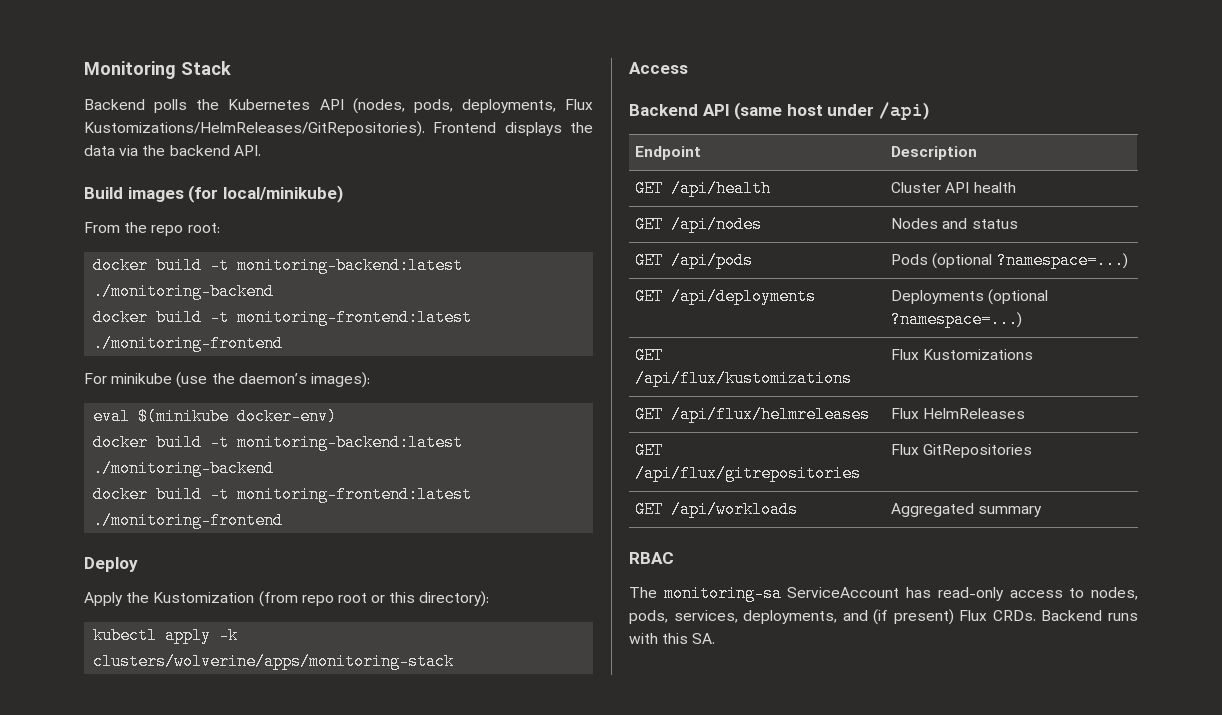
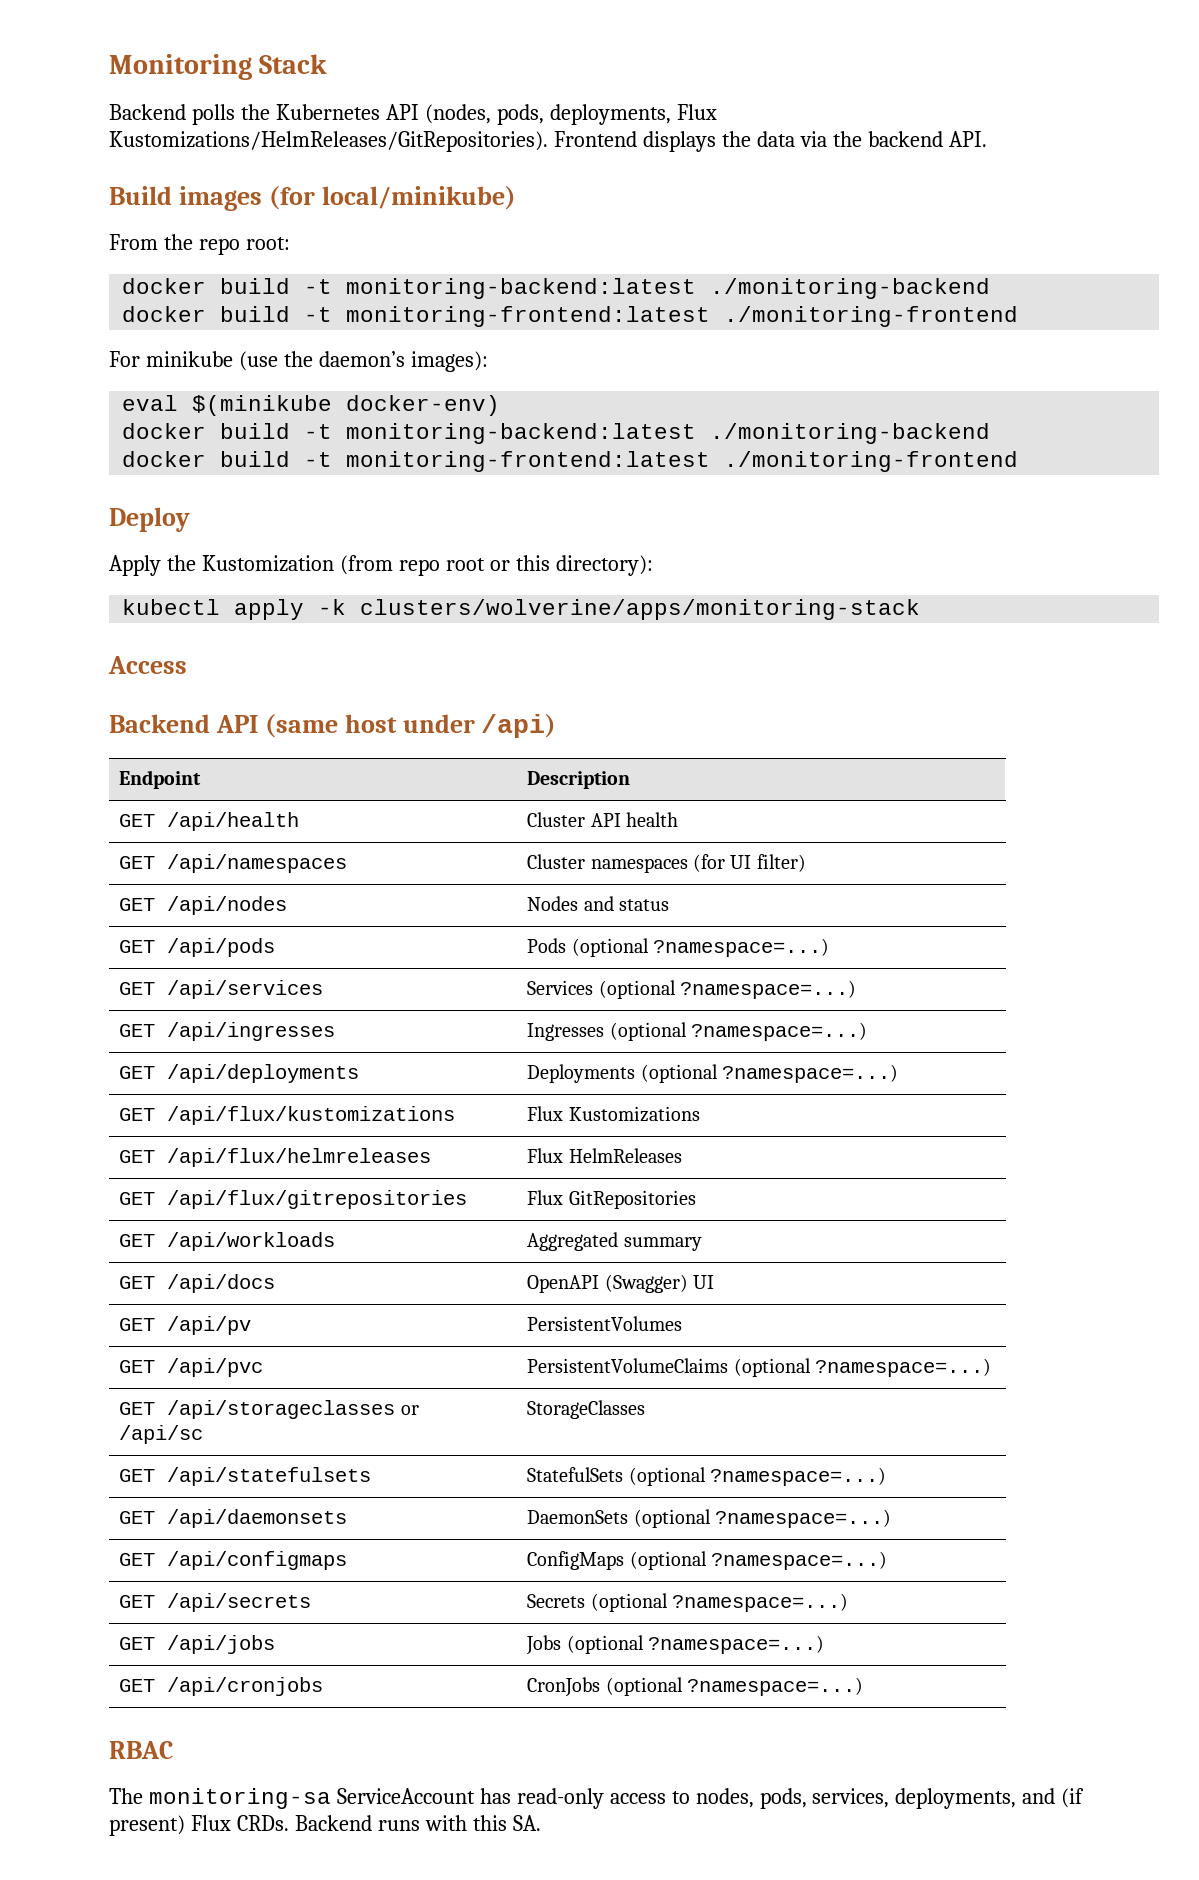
+ GET /api/namespaces | Cluster namespaces (for UI filter)
+ GET /api/services | Services (optional ?namespace=...)
+ GET /api/ingresses | Ingresses (optional ?namespace=...)
+ GET /api/docs | OpenAPI (Swagger) UI
+ GET /api/pv | PersistentVolumes
+ GET /api/pvc | PersistentVolumeClaims (optional ?namespace=...)
+ GET /api/storageclasses or /api/sc | StorageClasses
+ GET /api/statefulsets | StatefulSets (optional ?namespace=...)
+ GET /api/daemonsets | DaemonSets (optional ?namespace=...)
+ GET /api/configmaps | ConfigMaps (optional ?namespace=...)
+ GET /api/secrets | Secrets (optional ?namespace=...)
+ GET /api/jobs | Jobs (optional ?namespace=...)
+ GET /api/cronjobs | CronJobs (optional ?namespace=...)

